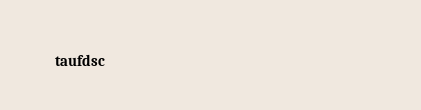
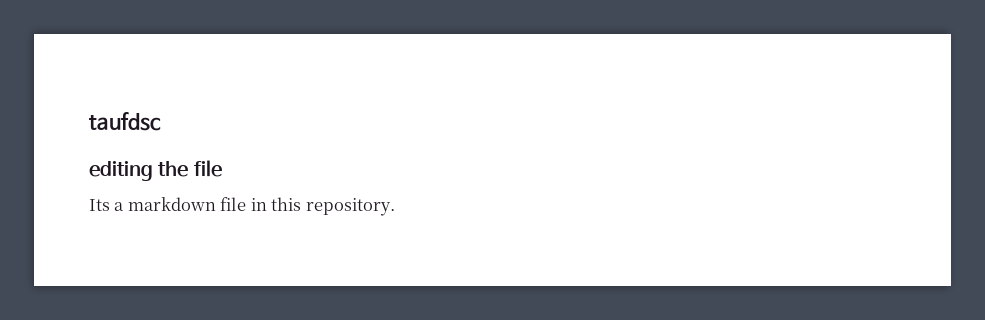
+ editing the file
+ Its a markdown file in this repository.

